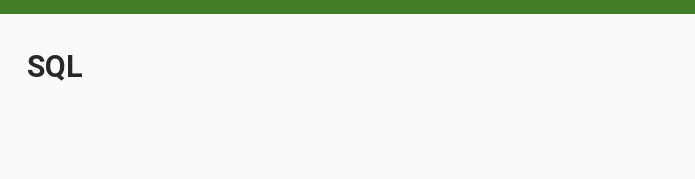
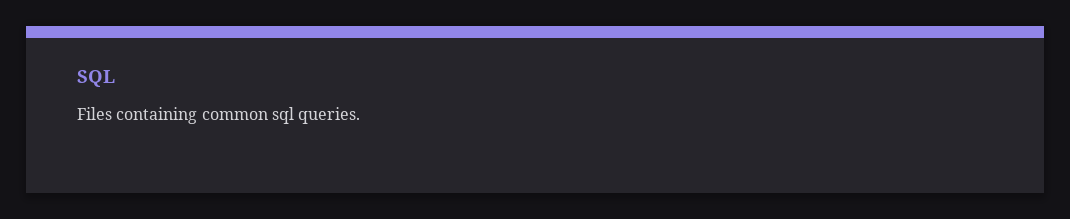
+ Files containing common sql queries.

